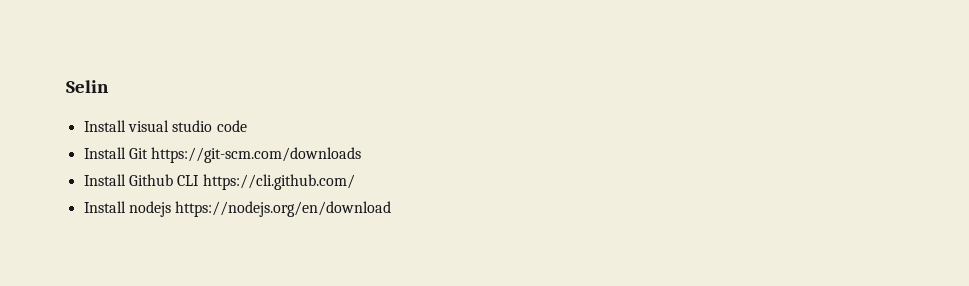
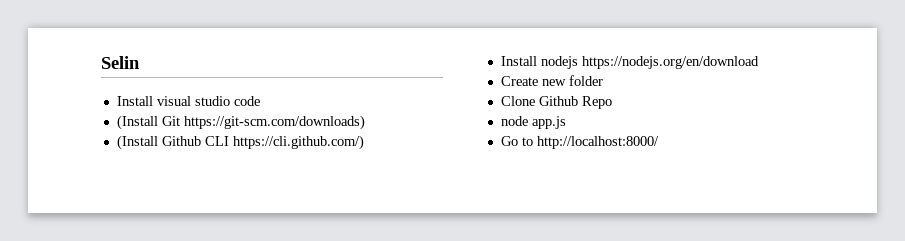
- Install Git https://git-scm.com/downloads
- Install Github CLI https://cli.github.com/
+ (Install Git https://git-scm.com/downloads)
+ (Install Github CLI https://cli.github.com/)
+ Create new folder
+ Clone Github Repo
+ node app.js
+ Go to http://localhost:8000/

